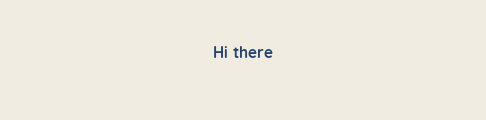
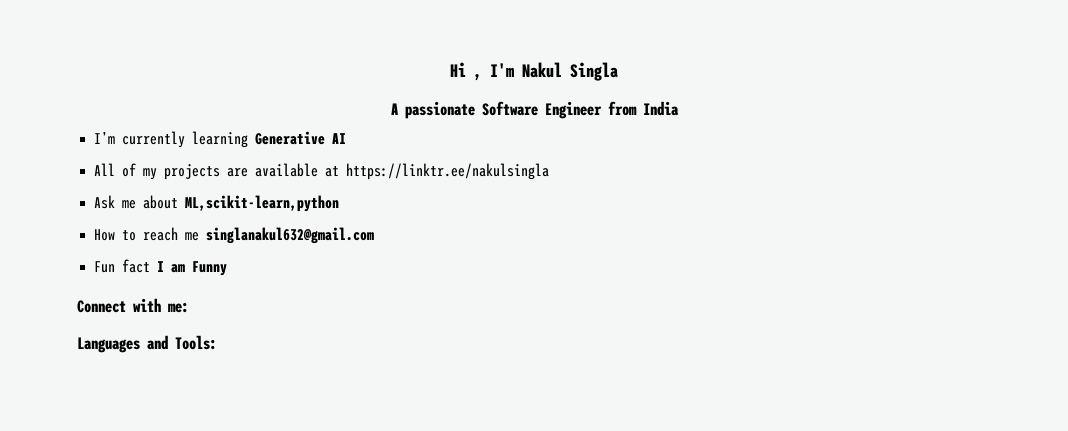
- Hi there
+ Hi , I'm Nakul Singla
+ A passionate Software Engineer from India
+ I’m currently learning Generative AI
+ All of my projects are available at https://linktr.ee/nakulsingla
+ Ask me about ML,scikit-learn,python
+ How to reach me singlanakul632@gmail.com
+ Fun fact I am Funny
+ Connect with me:
+ Languages and Tools:

